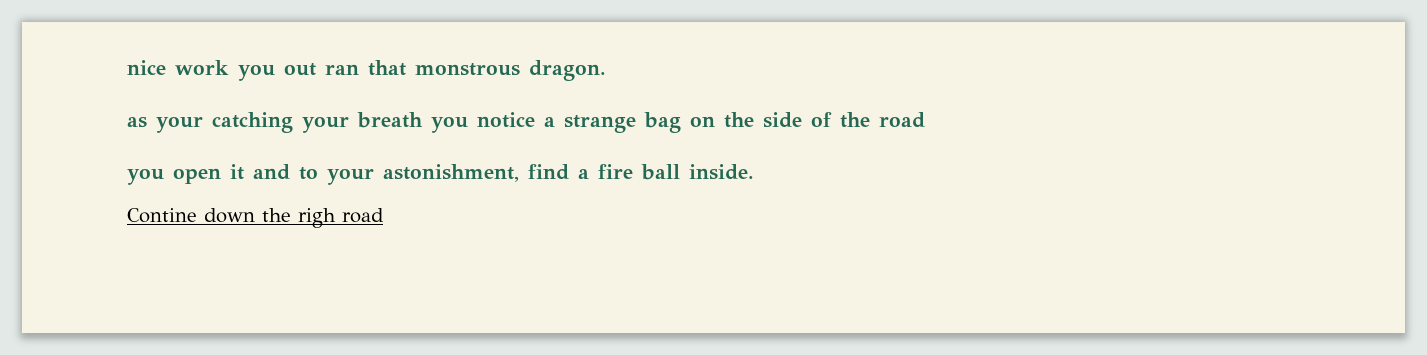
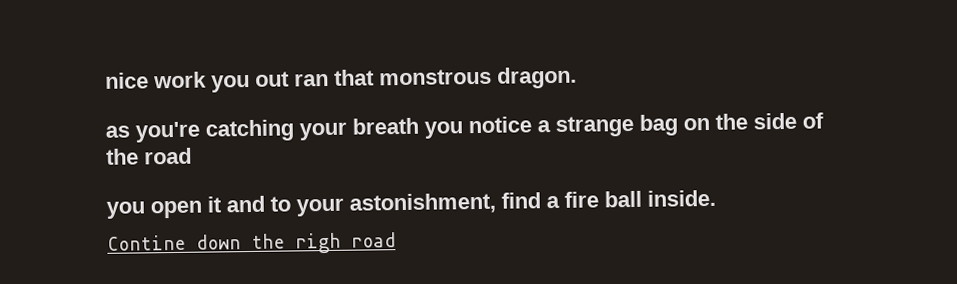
- as your catching your breath you notice a strange bag on the side of the road
+ as you're catching your breath you notice a strange bag on the side of the road

